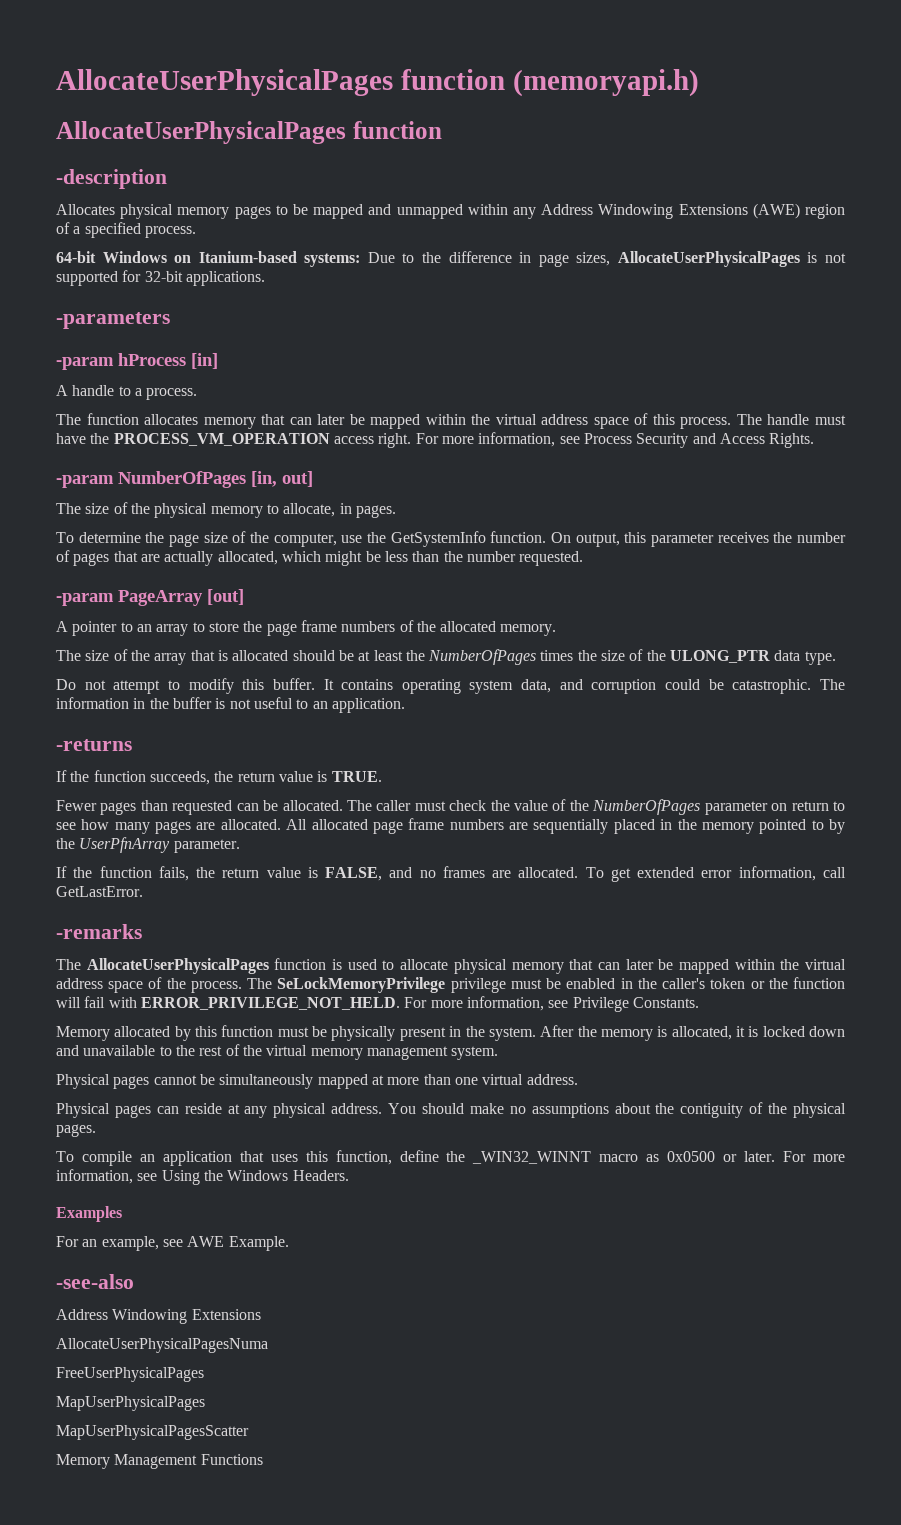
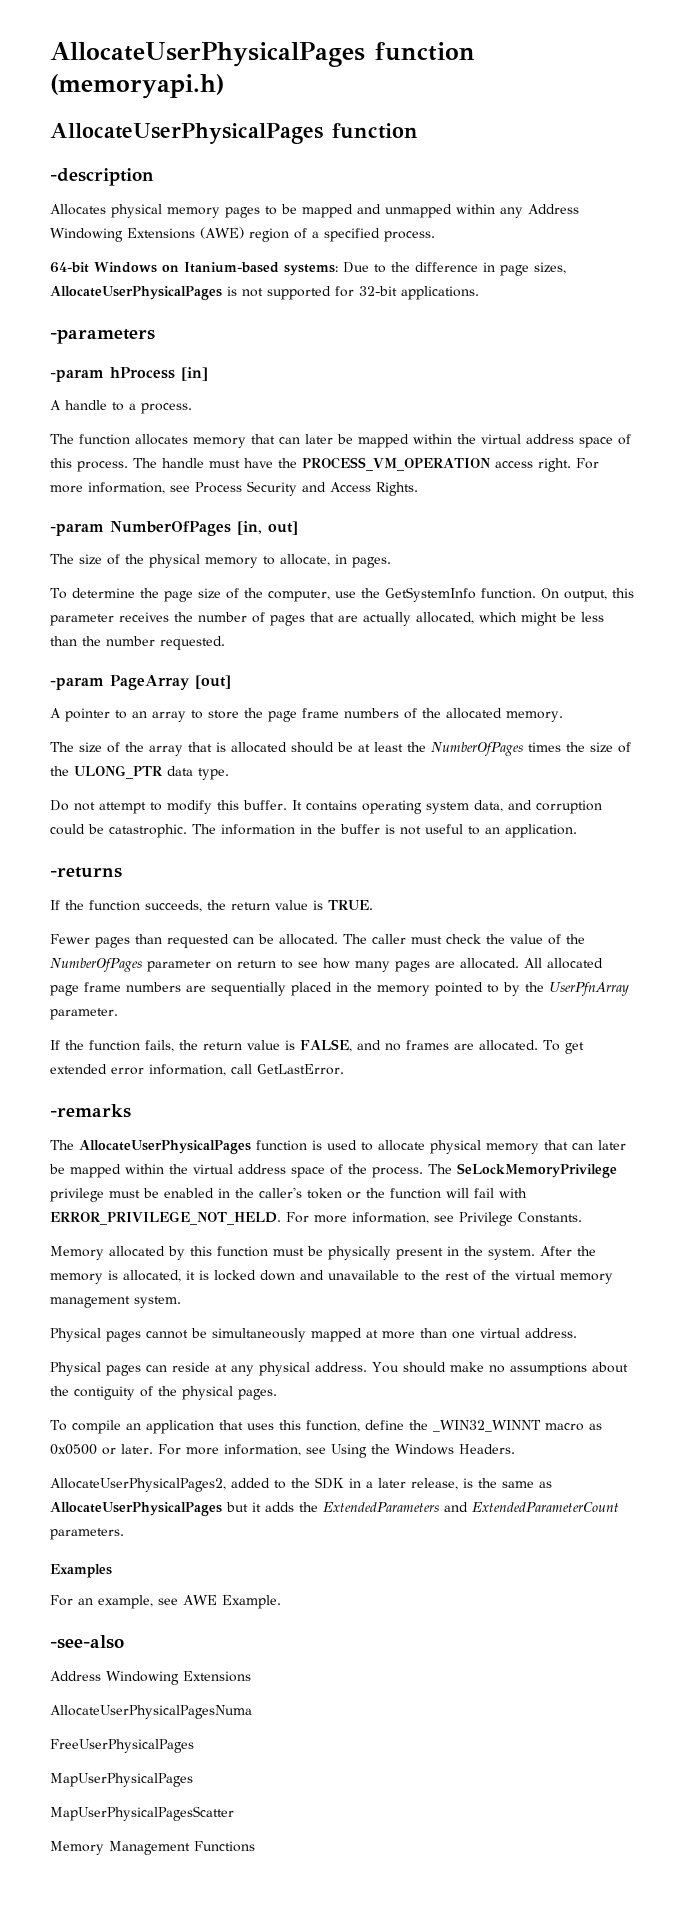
+ AllocateUserPhysicalPages2, added to the SDK in a later release, is the same as AllocateUserPhysicalPages but it adds the ExtendedParameters and ExtendedParameterCount parameters.

